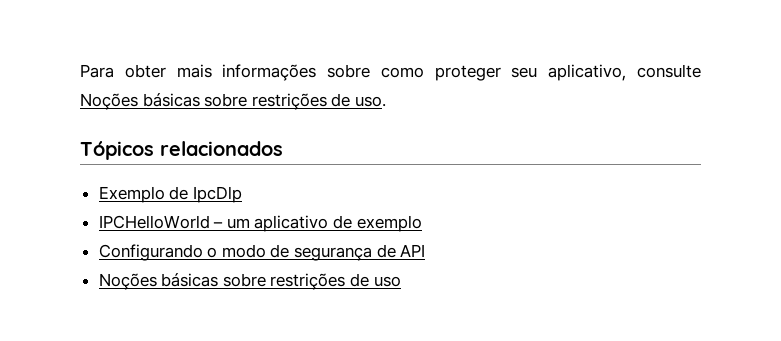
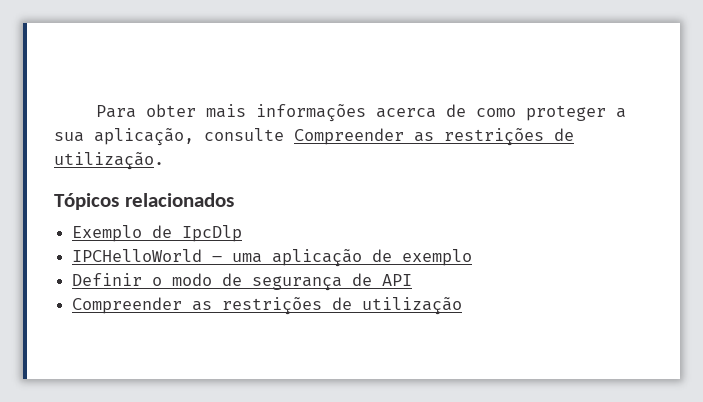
- Para obter mais informações sobre como proteger seu aplicativo, consulte Noções básicas sobre restrições de uso.
+ Para obter mais informações acerca de como proteger a sua aplicação, consulte Compreender as restrições de utilização.
- IPCHelloWorld – um aplicativo de exemplo
+ IPCHelloWorld – uma aplicação de exemplo
- Configurando o modo de segurança de API
+ Definir o modo de segurança de API
- Noções básicas sobre restrições de uso
+ Compreender as restrições de utilização

